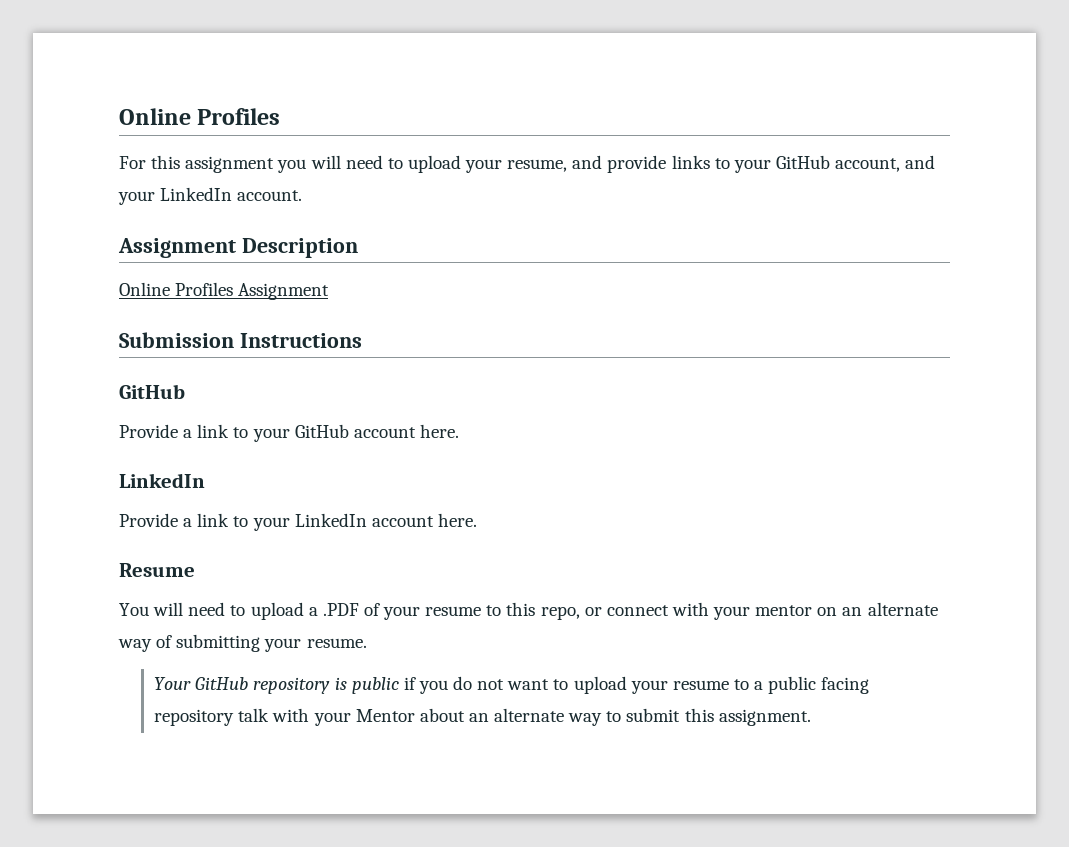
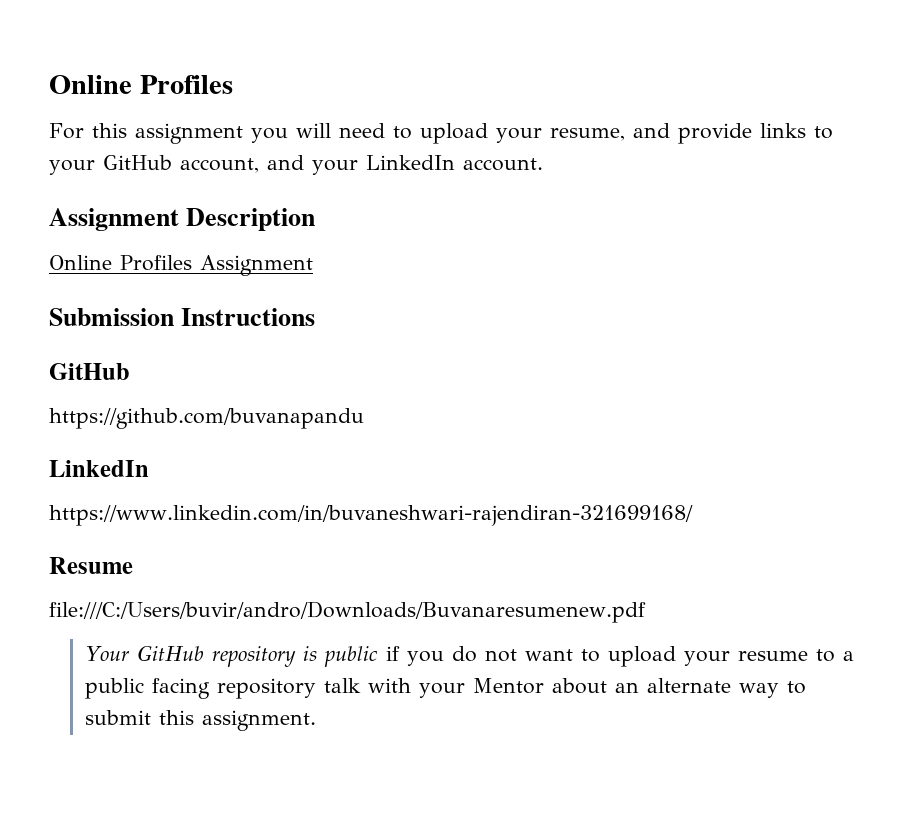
- Provide a link to your GitHub account here.
+ https://github.com/buvanapandu
  LinkedIn
- Provide a link to your LinkedIn account here.
+ https://www.linkedin.com/in/buvaneshwari-rajendiran-321699168/
  Resume
- You will need to upload a .PDF of your resume to this repo, or connect with your mentor on an alternate way of submitting your resume.
+ file:///C:/Users/buvir/andro/Downloads/Buvanaresumenew.pdf

